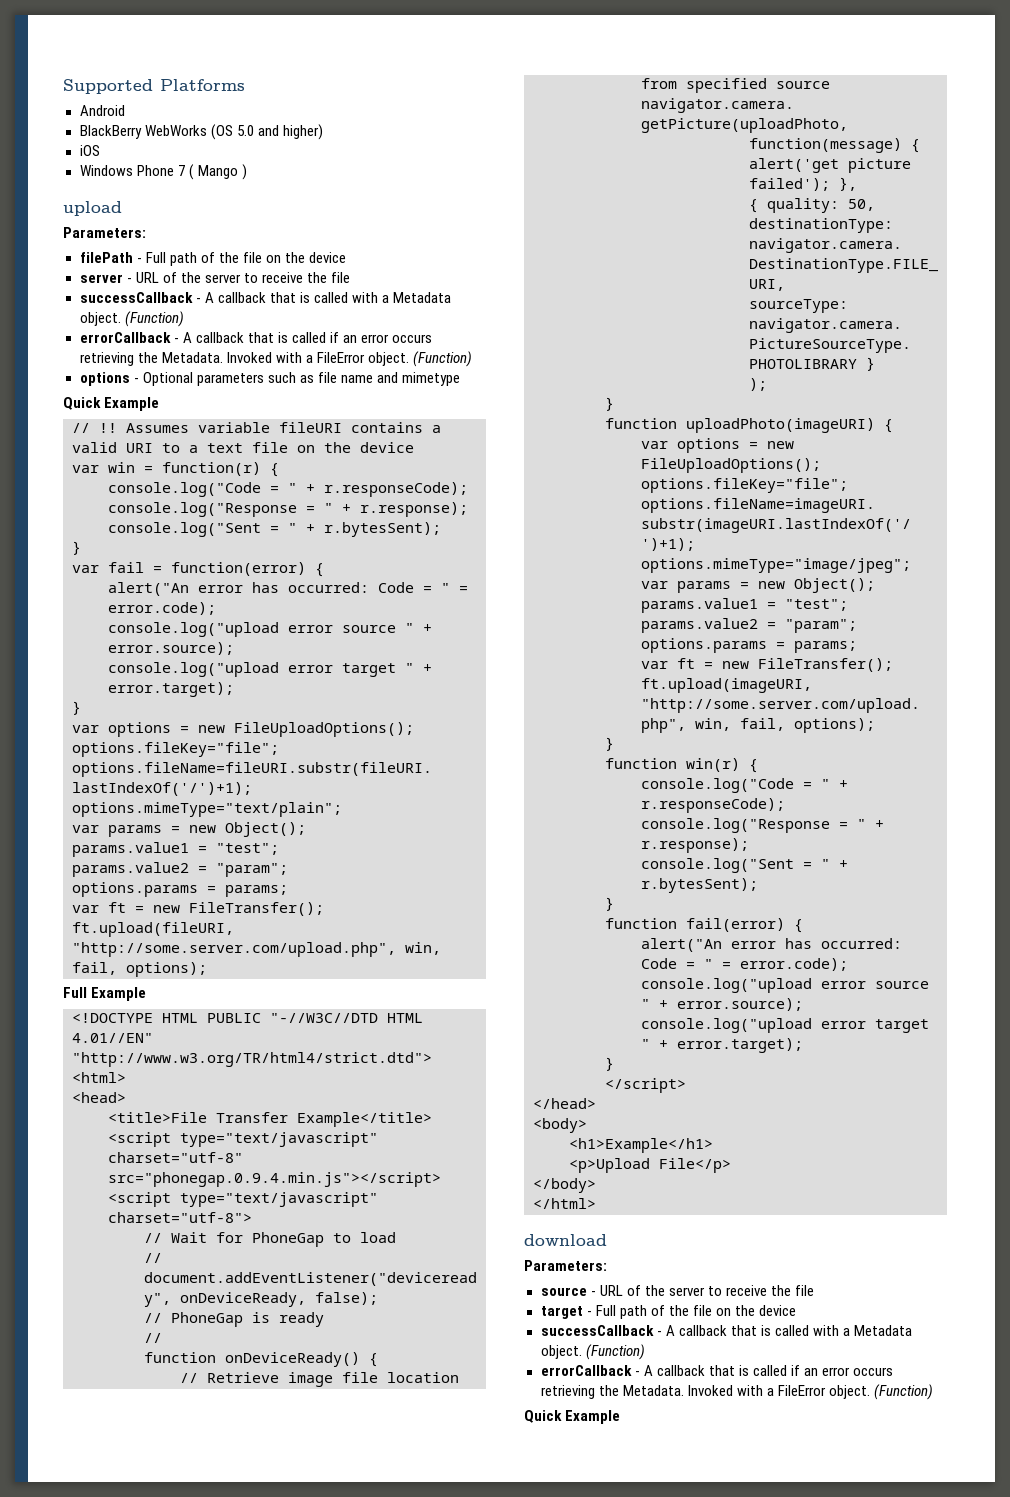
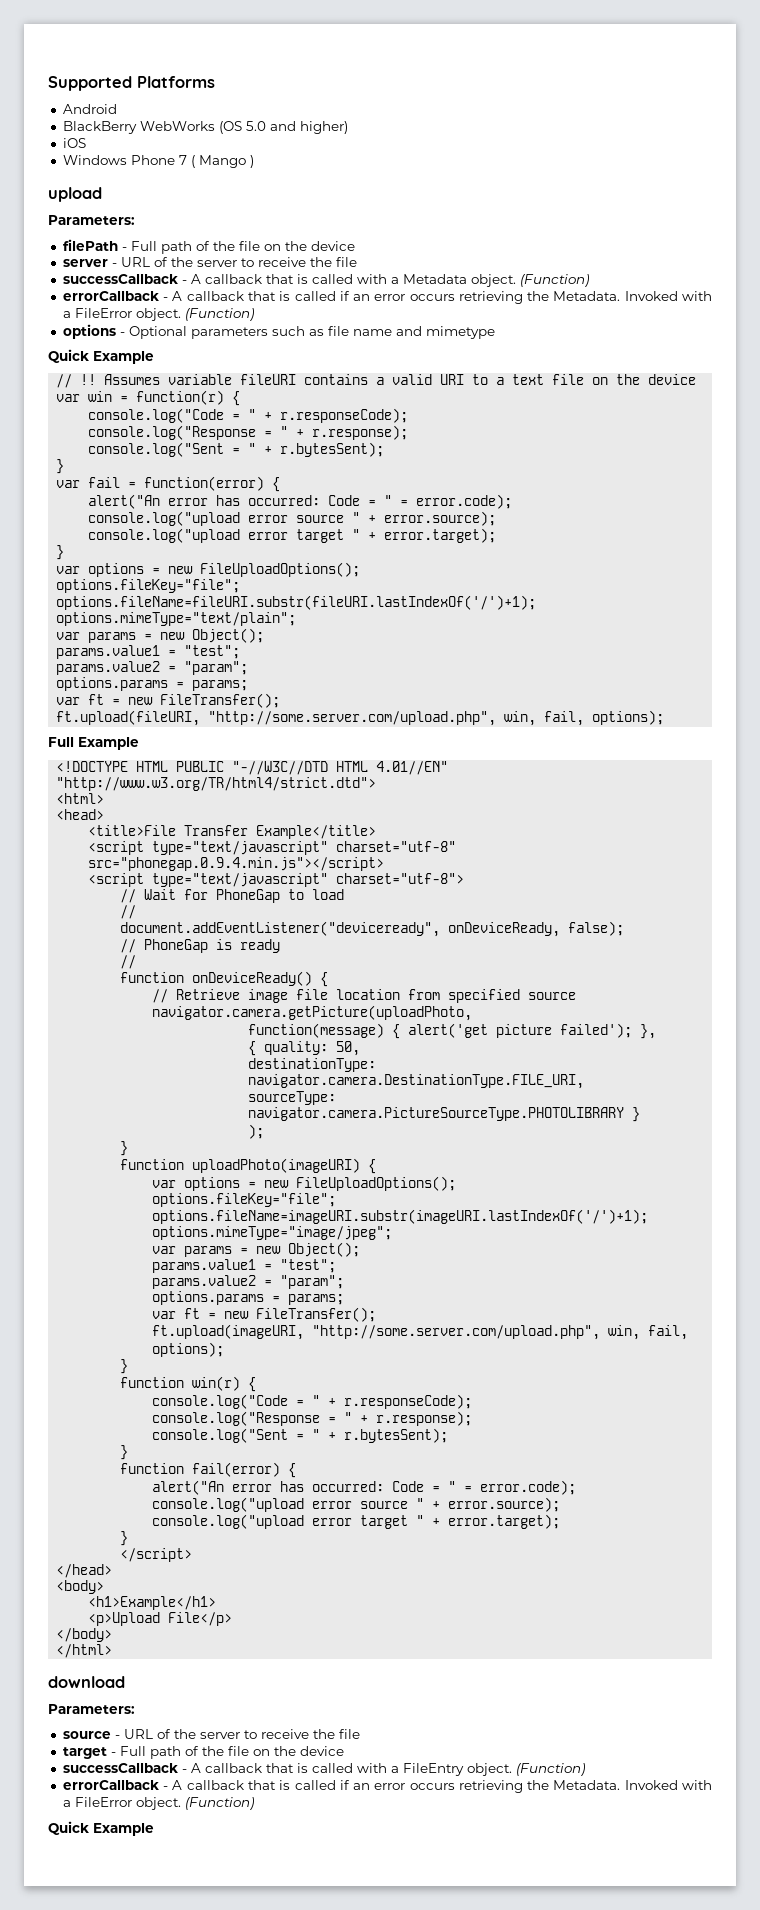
  target - Full path of the file on the device
- successCallback - A callback that is called with a Metadata object.
+ successCallback - A callback that is called with a FileEntry object.

